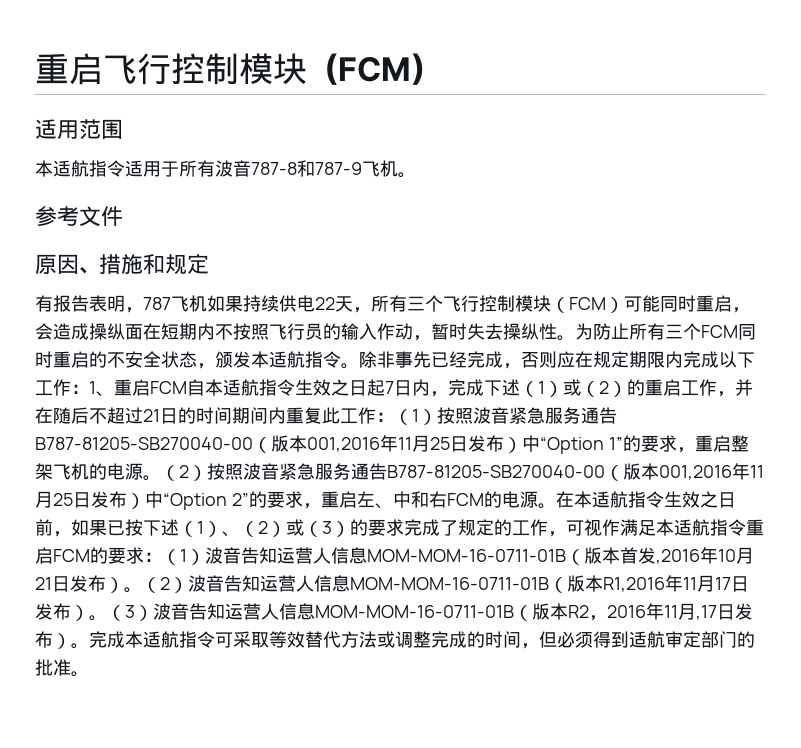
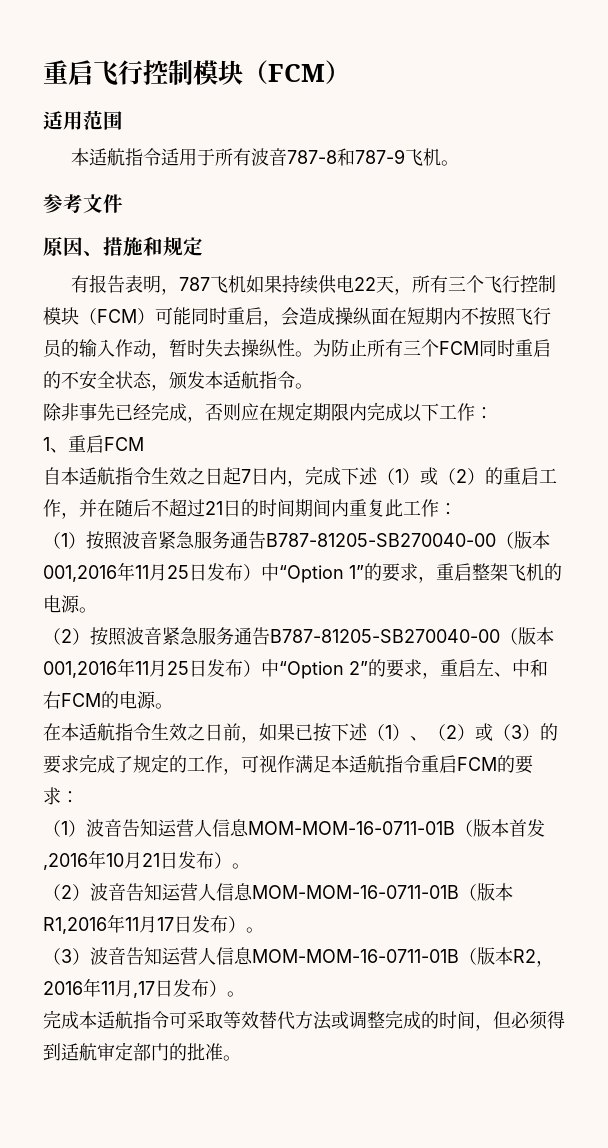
- 为防止所有三个FCM同时重启的不安全状态，颁发本适航指令。除非事先已经完成，否则应在规定期限内完成以下工作：1、重启FCM自本适航指令生效之日起7日内，完成下述（1）或（2）的重启工作，并在随后不超过21日的时间期间内重复此工作：（1）按照波音紧急服务通告B787-81205-SB270040-00（版本001,2016年11月25日发布）中“Option 1”的要求，重启整架飞机的电源。（2）按照波音紧急服务通告B787-81205-SB270040-00（版本001,2016年11月25日发布）中“Option 2”的要求，重启左、中和右FCM的电源。在本适航指令生效之日前，如果已按下述（1）、（2）或（3）的要求完成了规定的工作，可视作满足本适航指令重启FCM的要求：（1）波音告知运营人信息MOM-MOM-16-0711-01B（版本首发,2016年10月21日发布）。（2）波音告知运营人信息MOM-MOM-16-0711-01B（版本R1,2016年11月17日发布）。（3）波音告知运营人信息MOM-MOM-16-0711-01B（版本R2，2016年11月,17日发布）。完成本适航指令可采取等效替代方法或调整完成的时间，但必须得到适航审定部门的批准。
+ 为防止所有三个FCM同时重启的不安全状态，颁发本适航指令。
+ 除非事先已经完成，否则应在规定期限内完成以下工作：
+ 1、重启FCM
+ 自本适航指令生效之日起7日内，完成下述（1）或（2）的重启工作，并在随后不超过21日的时间期间内重复此工作：
+ （1）按照波音紧急服务通告B787-81205-SB270040-00（版本001,2016年11月25日发布）中“Option 1”的要求，重启整架飞机的电源。
+ （2）按照波音紧急服务通告B787-81205-SB270040-00（版本001,2016年11月25日发布）中“Option 2”的要求，重启左、中和右FCM的电源。
+ 在本适航指令生效之日前，如果已按下述（1）、（2）或（3）的要求完成了规定的工作，可视作满足本适航指令重启FCM的要求：
+ （1）波音告知运营人信息MOM-MOM-16-0711-01B（版本首发,2016年10月21日发布）。
+ （2）波音告知运营人信息MOM-MOM-16-0711-01B（版本R1,2016年11月17日发布）。
+ （3）波音告知运营人信息MOM-MOM-16-0711-01B（版本R2，2016年11月,17日发布）。
+ 完成本适航指令可采取等效替代方法或调整完成的时间，但必须得到适航审定部门的批准。

